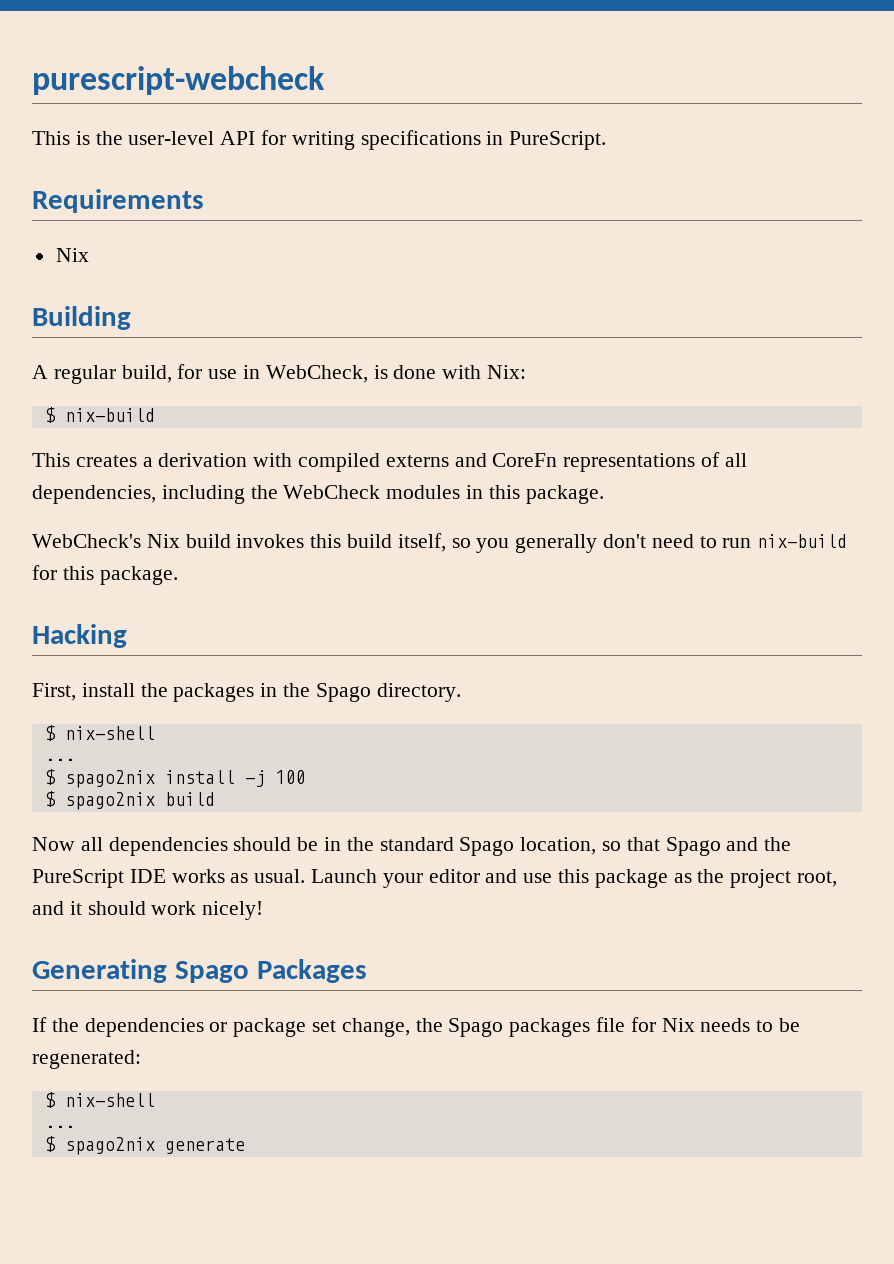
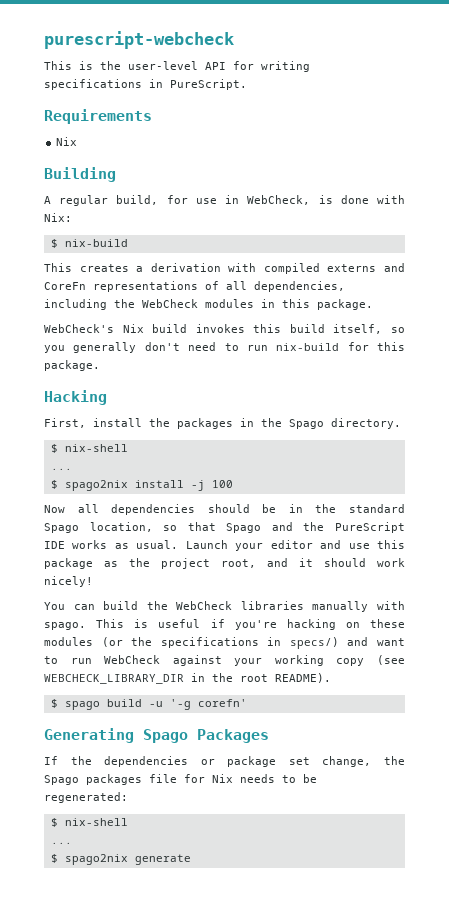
- $ spago2nix build
+ You can build the WebCheck libraries manually with spago. This is useful if you're hacking on these modules (or the specifications in specs/) and want to run WebCheck against your working copy (see WEBCHECK_LIBRARY_DIR in the root README).
+ $ spago build -u '-g corefn'

